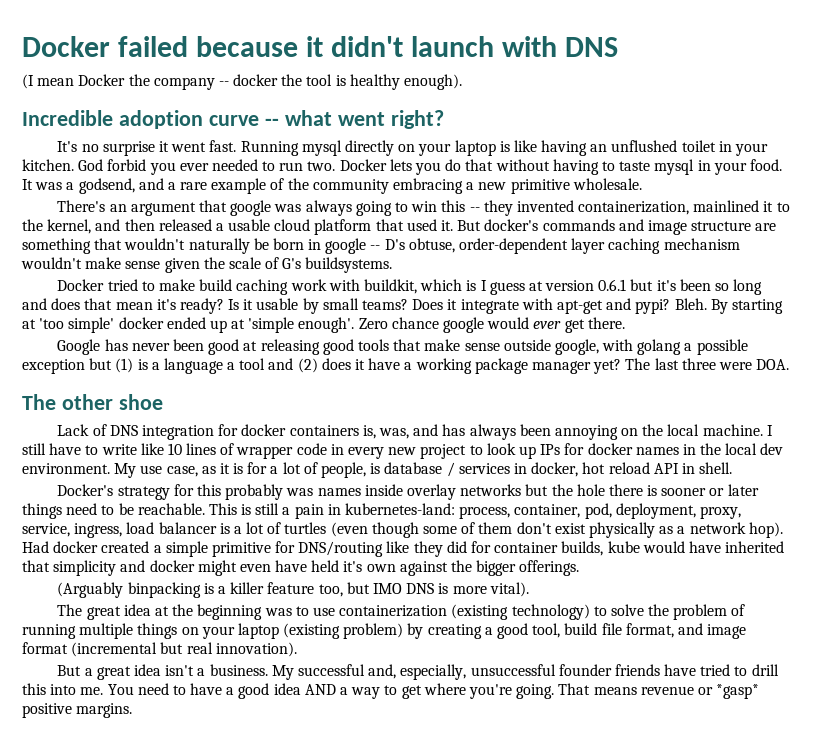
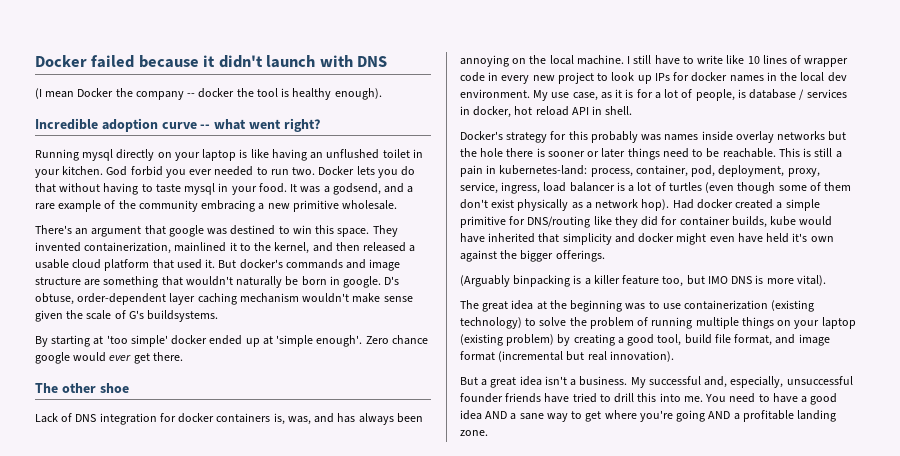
- It's no surprise it went fast.
- There's an argument that google was always going to win this -- they invented containerization, mainlined it to the kernel, and then released a usable cloud platform that used it.
+ There's an argument that google was destined to win this space. They invented containerization, mainlined it to the kernel, and then released a usable cloud platform that used it.
- But docker's commands and image structure are something that wouldn't naturally be born in google -- D's obtuse, order-dependent layer caching mechanism wouldn't make sense given the scale of G's buildsystems.
+ But docker's commands and image structure are something that wouldn't naturally be born in google. D's obtuse, order-dependent layer caching mechanism wouldn't make sense given the scale of G's buildsystems.
- Docker tried to make build caching work with buildkit, which is I guess at version 0.6.1 but it's been so long and does that mean it's ready? Is it usable by small teams? Does it integrate with apt-get and pypi? Bleh.
- Google has never been good at releasing good tools that make sense outside google, with golang a possible exception but (1) is a language a tool and (2) does it have a working package manager yet? The last three were DOA.
- You need to have a good idea AND a way to get where you're going. That means revenue or *gasp* positive margins.
+ You need to have a good idea AND a sane way to get where you're going AND a profitable landing zone.

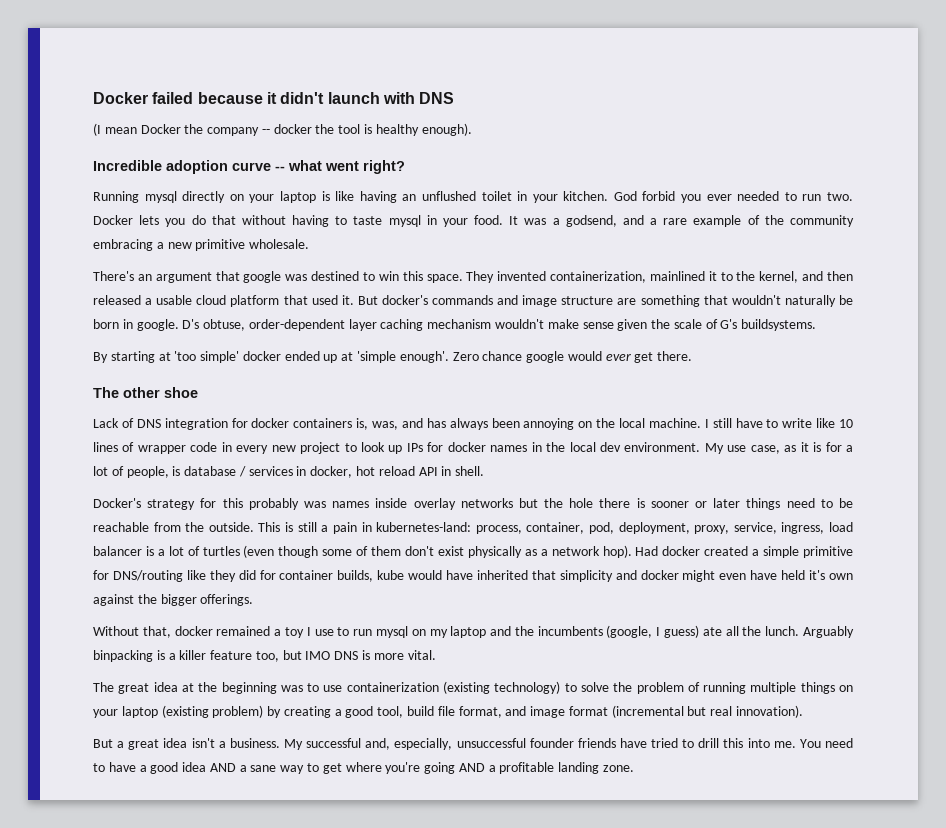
- Docker's strategy for this probably was names inside overlay networks but the hole there is sooner or later things need to be reachable.
+ Docker's strategy for this probably was names inside overlay networks but the hole there is sooner or later things need to be reachable from the outside.
- (Arguably binpacking is a killer feature too, but IMO DNS is more vital).
+ Without that, docker remained a toy I use to run mysql on my laptop and the incumbents (google, I guess) ate all the lunch. Arguably binpacking is a killer feature too, but IMO DNS is more vital.

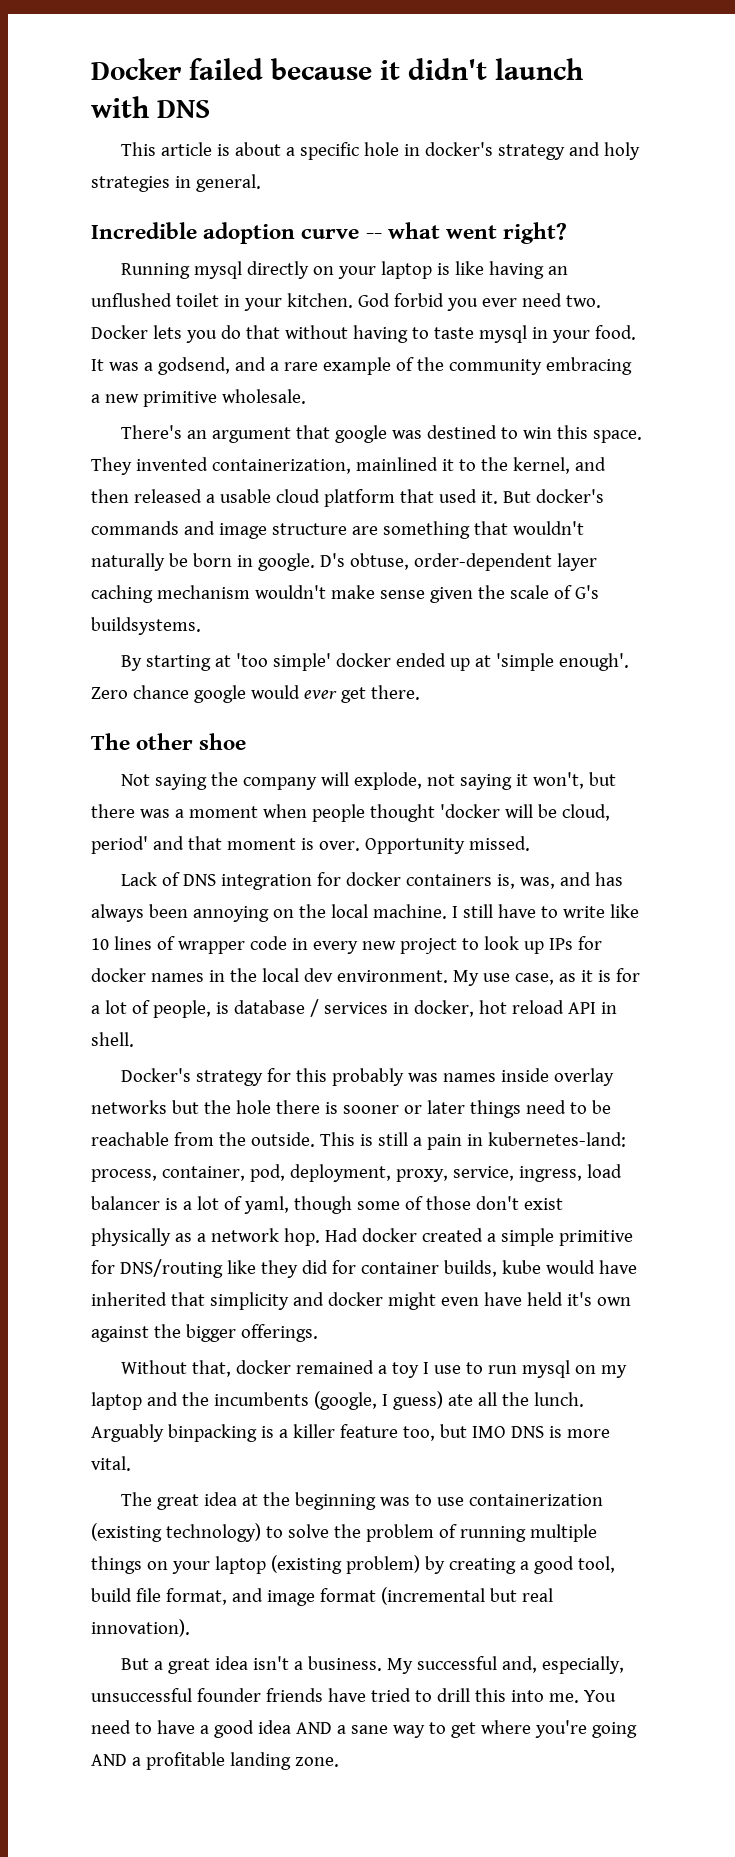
- (I mean Docker the company -- docker the tool is healthy enough).
+ This article is about a specific hole in docker's strategy and holy strategies in general.
- God forbid you ever needed to run two.
+ God forbid you ever need two.
+ Not saying the company will explode, not saying it won't, but there was a moment when people thought 'docker will be cloud, period' and that moment is over. Opportunity missed.
- This is still a pain in kubernetes-land: process, container, pod, deployment, proxy, service, ingress, load balancer is a lot of turtles (even though some of them don't exist physically as a network hop).
+ This is still a pain in kubernetes-land: process, container, pod, deployment, proxy, service, ingress, load balancer is a lot of yaml, though some of those don't exist physically as a network hop.

